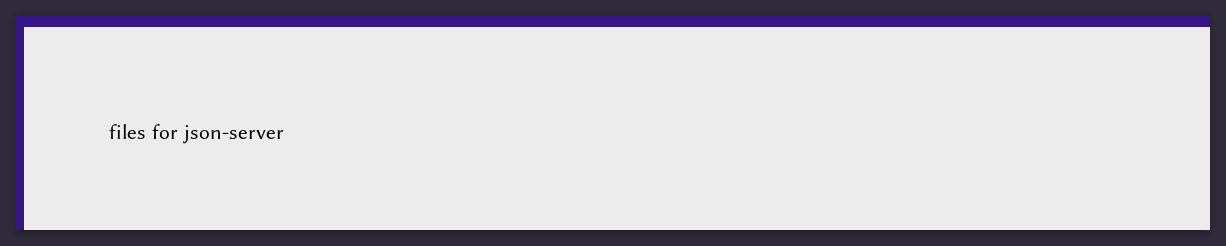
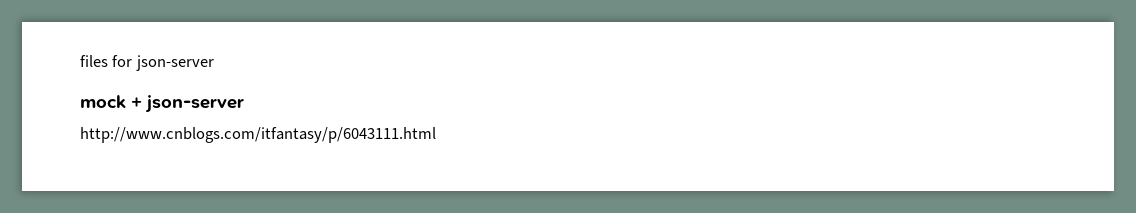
+ mock + json-server
+ http://www.cnblogs.com/itfantasy/p/6043111.html

